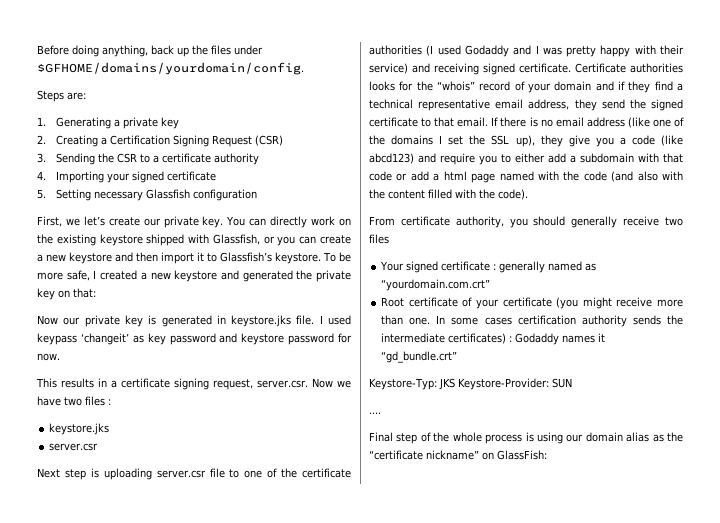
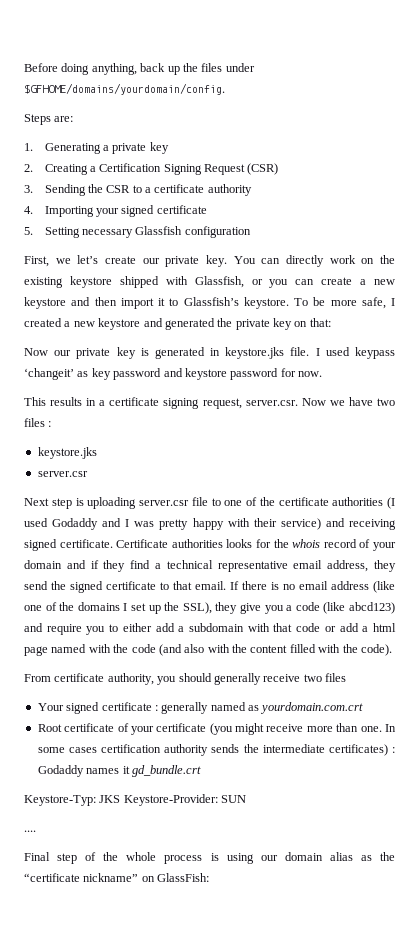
- Certificate authorities looks for the “whois” record of your domain and if they find a technical representative email address, they send the signed certificate to that email.
+ Certificate authorities looks for the whois record of your domain and if they find a technical representative email address, they send the signed certificate to that email.
- If there is no email address (like one of the domains I set the SSL up), they give you a code (like abcd123) and require you to either add a subdomain with that code or add a html page named with the code (and also with the content filled with the code).
+ If there is no email address (like one of the domains I set up the SSL), they give you a code (like abcd123) and require you to either add a subdomain with that code or add a html page named with the code (and also with the content filled with the code).
- Your signed certificate : generally named as “yourdomain.com.crt”
+ Your signed certificate : generally named as yourdomain.com.crt
- In some cases certification authority sends the intermediate certificates) : Godaddy names it “gd_bundle.crt”
+ In some cases certification authority sends the intermediate certificates) : Godaddy names it gd_bundle.crt

